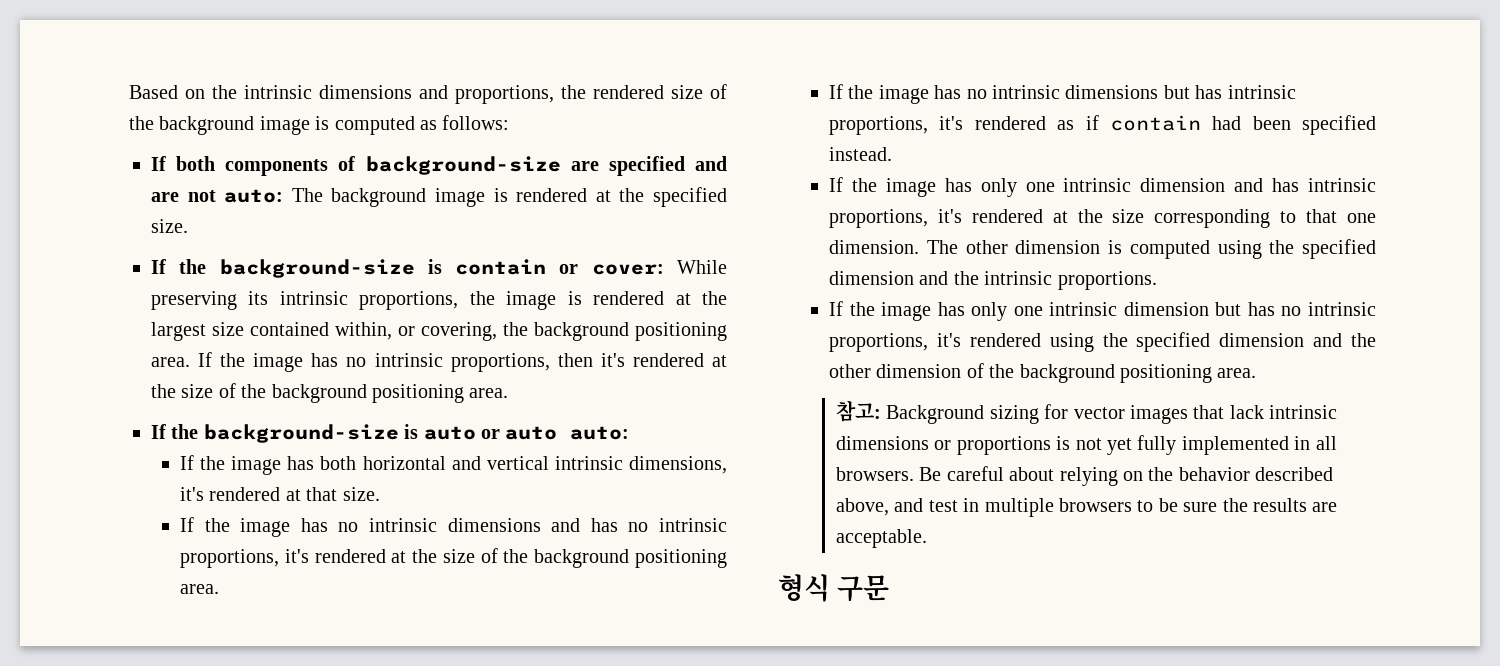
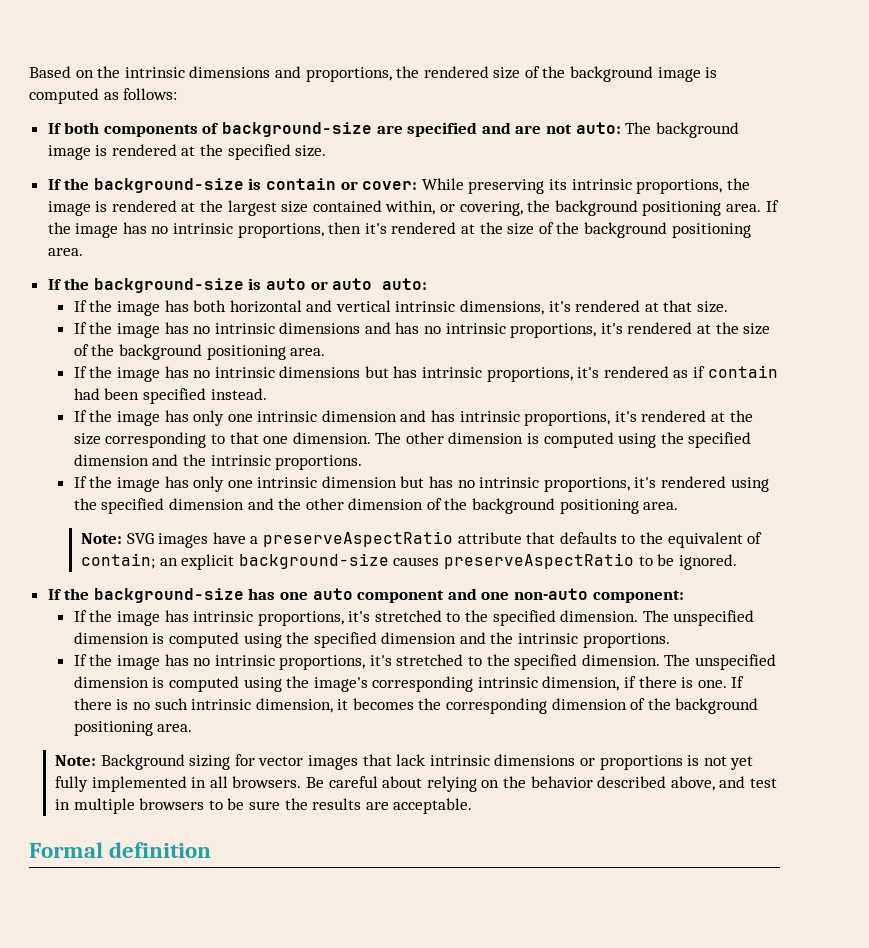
- 참고: Background sizing for vector images that lack intrinsic dimensions or proportions is not yet fully implemented in all browsers.
+ Note: SVG images have a preserveAspectRatio attribute that defaults to the equivalent of contain; an explicit background-size causes preserveAspectRatio to be ignored.
+ If the background-size has one auto component and one non-auto component:
+ If the image has intrinsic proportions, it's stretched to the specified dimension. The unspecified dimension is computed using the specified dimension and the intrinsic proportions.
+ If the image has no intrinsic proportions, it's stretched to the specified dimension. The unspecified dimension is computed using the image's corresponding intrinsic dimension, if there is one. If there is no such intrinsic dimension, it becomes the corresponding dimension of the background positioning area.
+ Note: Background sizing for vector images that lack intrinsic dimensions or proportions is not yet fully implemented in all browsers.
- 형식 구문
+ Formal definition

